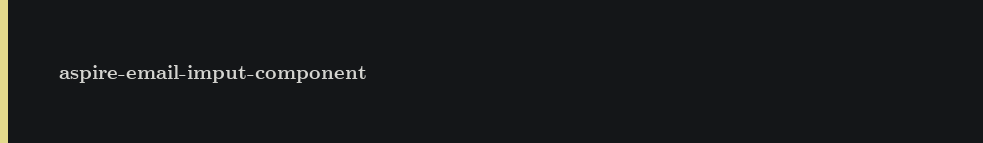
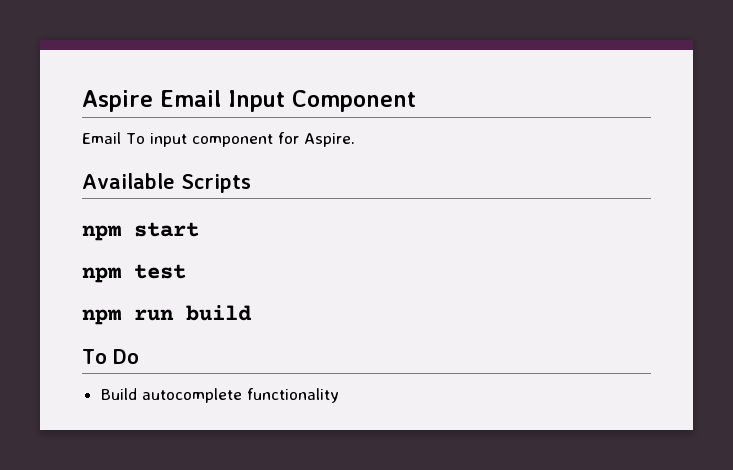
- aspire-email-imput-component
+ Aspire Email Input Component
+ Email To input component for Aspire.
+ Available Scripts
+ npm start
+ npm test
+ npm run build
+ To Do
+ Build autocomplete functionality

